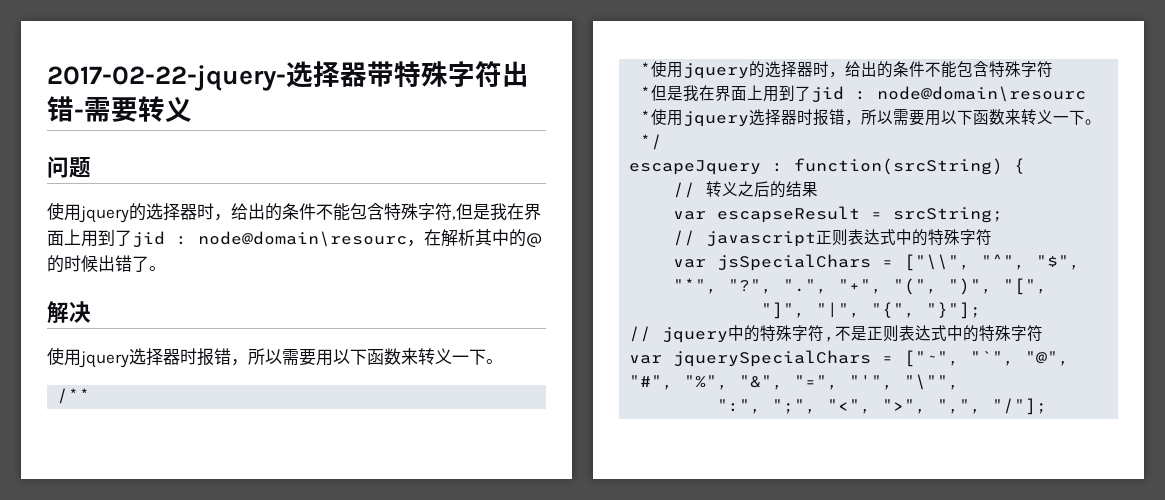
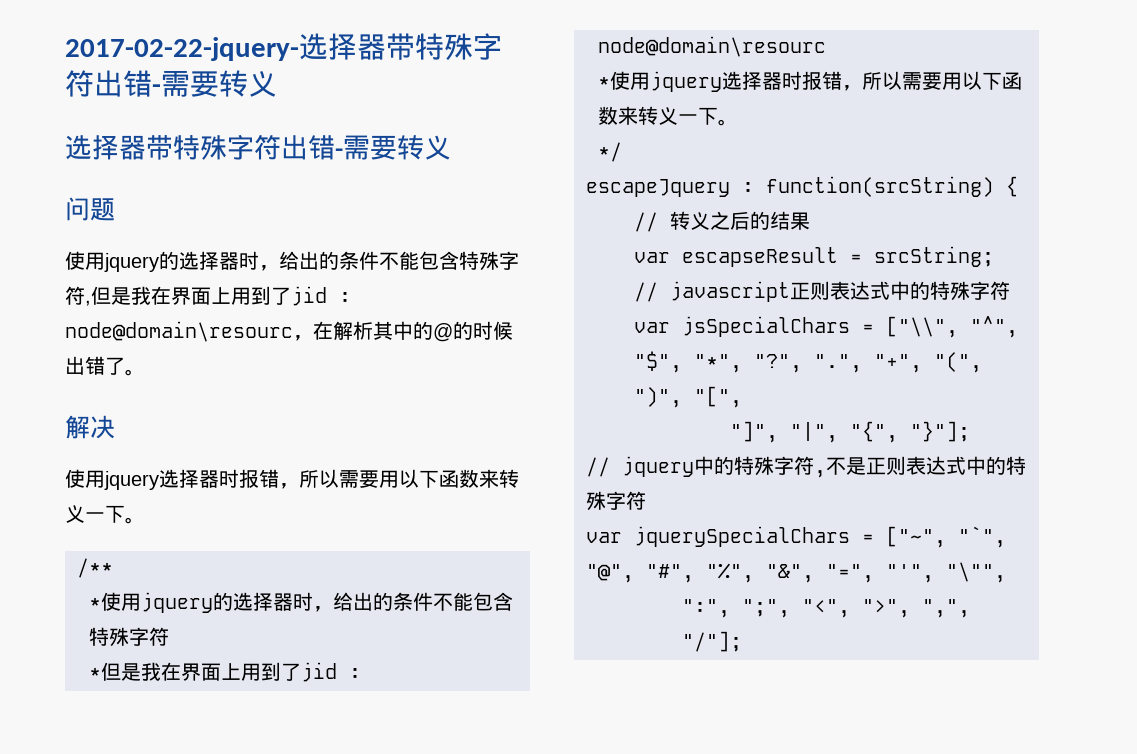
  2017-02-22-jquery-选择器带特殊字符出错-需要转义
+ 选择器带特殊字符出错-需要转义

